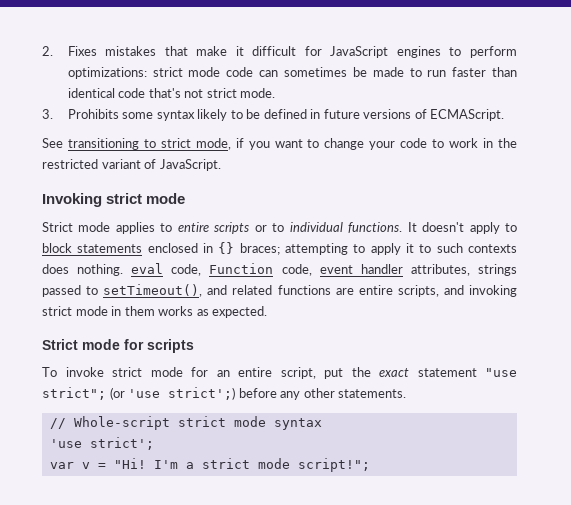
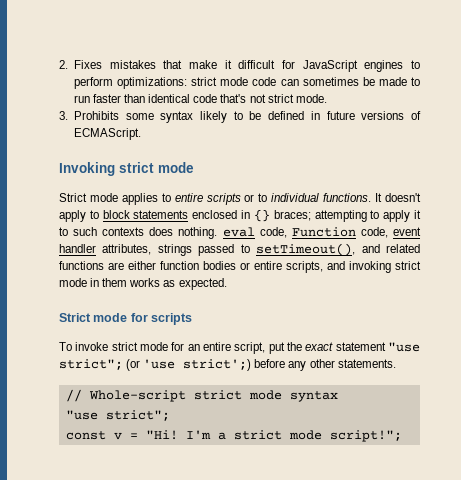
- See transitioning to strict mode, if you want to change your code to work in the restricted variant of JavaScript.
- It doesn't apply to block statements enclosed in {} braces; attempting to apply it to such contexts does nothing. eval code, Function code, event handler attributes, strings passed to setTimeout(), and related functions are entire scripts, and invoking strict mode in them works as expected.
+ It doesn't apply to block statements enclosed in {} braces; attempting to apply it to such contexts does nothing. eval code, Function code, event handler attributes, strings passed to setTimeout(), and related functions are either function bodies or entire scripts, and invoking strict mode in them works as expected.
  // Whole-script strict mode syntax
- 'use strict';
- var v = "Hi!
+ "use strict";
+ const v = "Hi!

